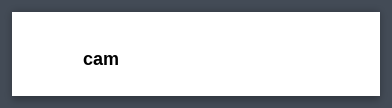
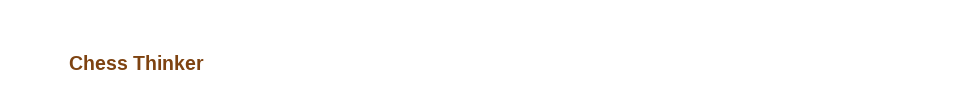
- cam
+ Chess Thinker

